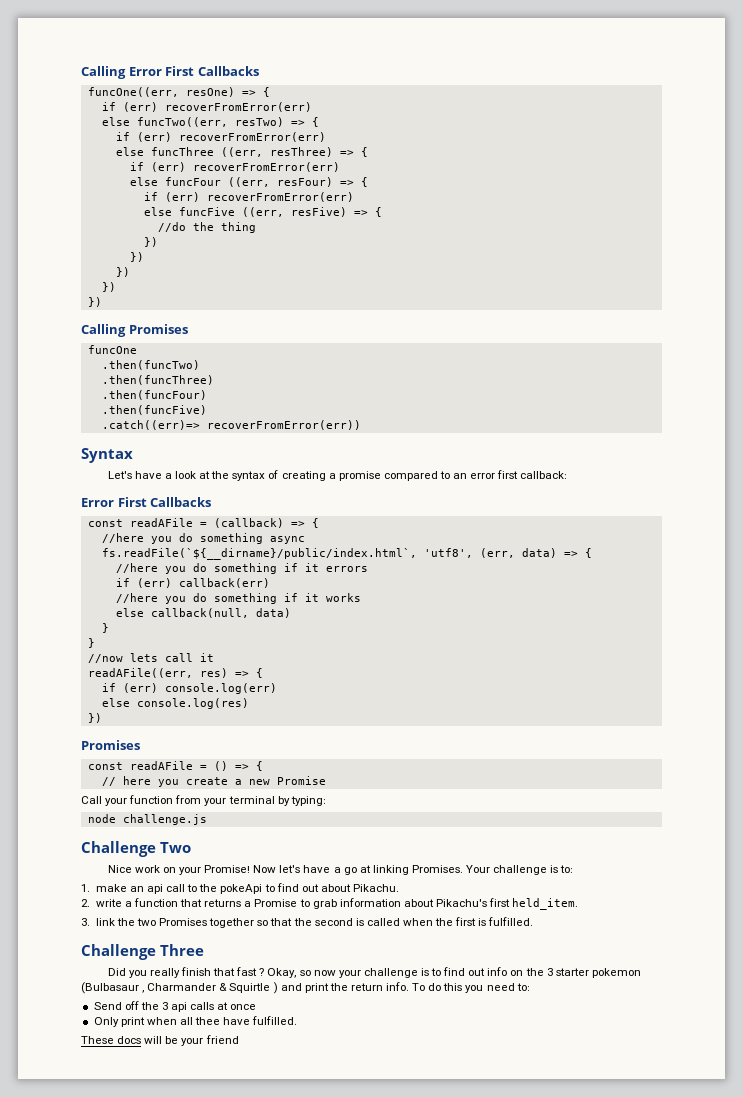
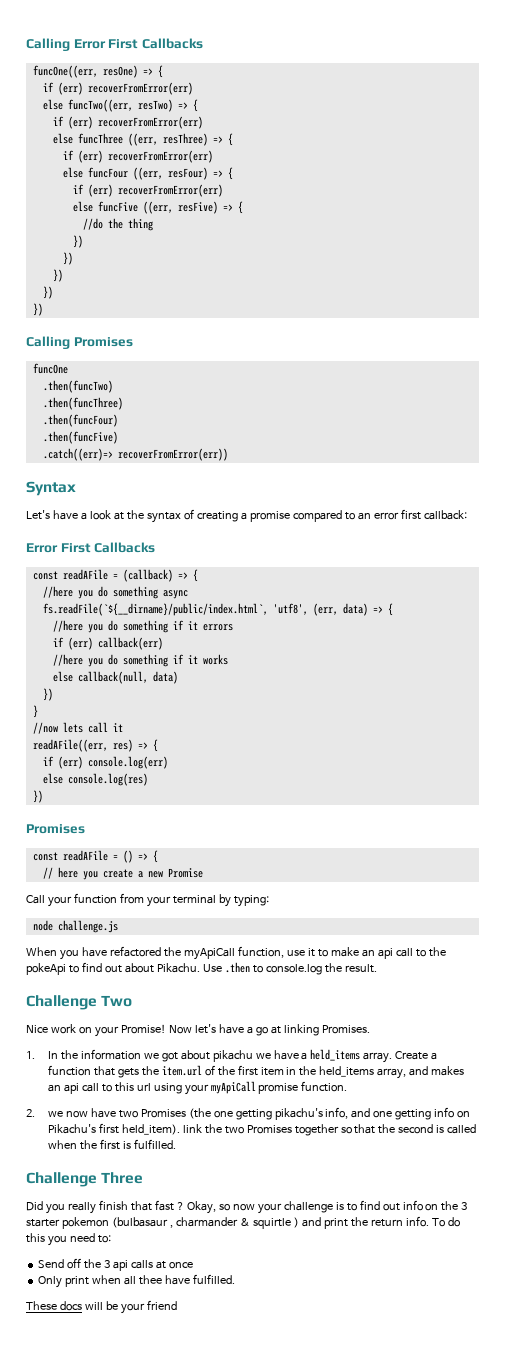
  else callback(null, data)
- }
+ })
+ When you have refactored the myApiCall function, use it to make an api call to the pokeApi to find out about Pikachu. Use .then to console.log the result.
- Now let's have a go at linking Promises. Your challenge is to:
- 1. make an api call to the pokeApi to find out about Pikachu.
- 2. write a function that returns a Promise to grab information about Pikachu's first held_item.
- 3. link the two Promises together so that the second is called when the first is fulfilled.
+ Now let's have a go at linking Promises.
+ 1. In the information we got about pikachu we have a held_items array. Create a function that gets the item.url of the first item in the held_items array, and makes an api call to this url using your myApiCall promise function.
+ 2. we now have two Promises (the one getting pikachu's info, and one getting info on Pikachu's first held_item). link the two Promises together so that the second is called when the first is fulfilled.
- Okay, so now your challenge is to find out info on the 3 starter pokemon (Bulbasaur , Charmander & Squirtle ) and print the return info.
+ Okay, so now your challenge is to find out info on the 3 starter pokemon (bulbasaur , charmander & squirtle ) and print the return info.

